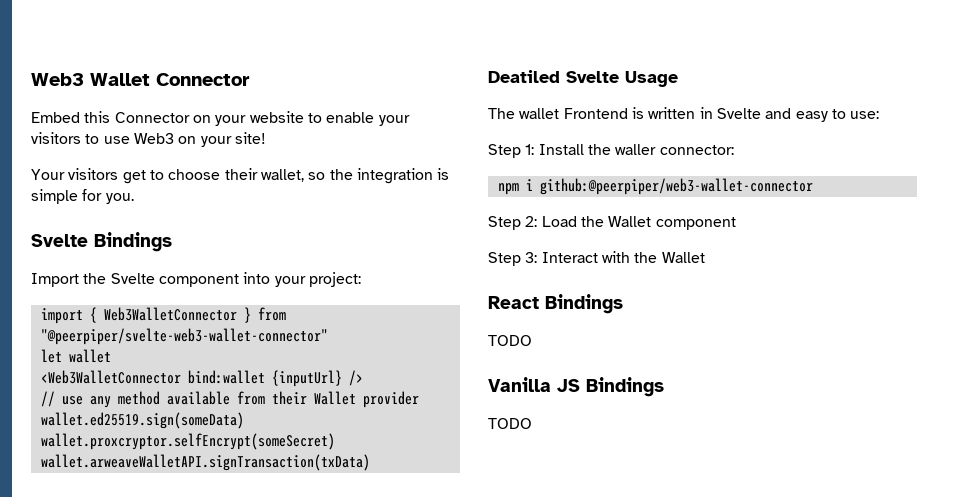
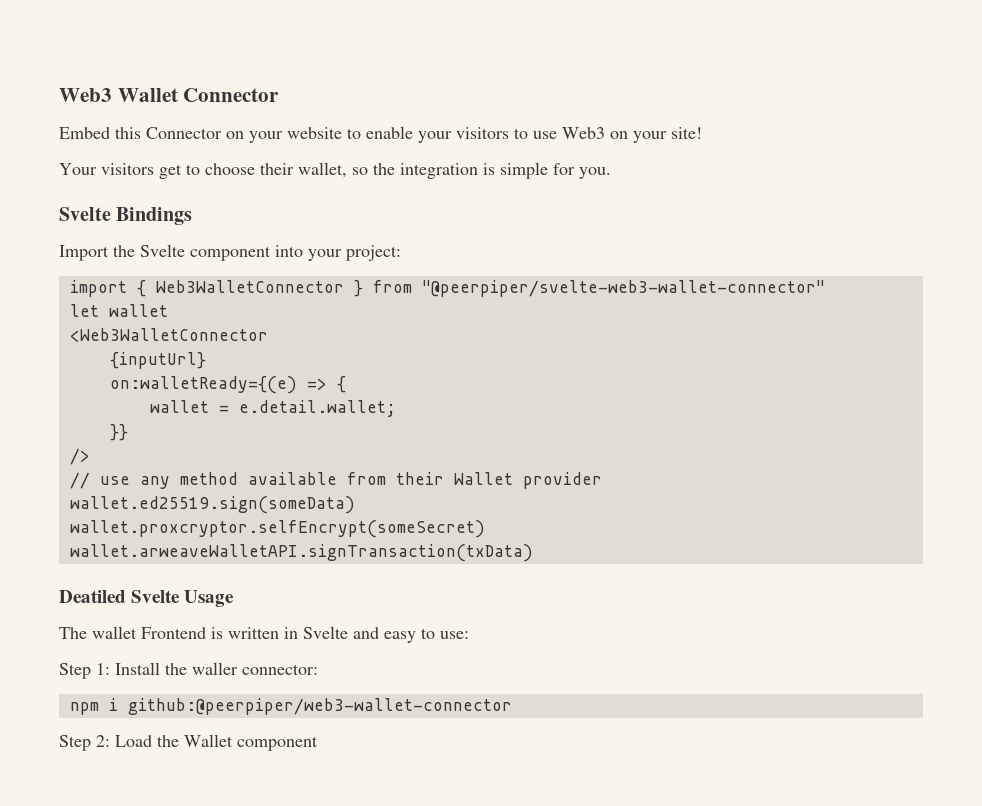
- <Web3WalletConnector bind:wallet {inputUrl} />
+ <Web3WalletConnector
+ {inputUrl}
+ on:walletReady={(e) => {
+ wallet = e.detail.wallet;
+ }}
+ />
- Step 3: Interact with the Wallet
- React Bindings
- TODO
- Vanilla JS Bindings
- TODO

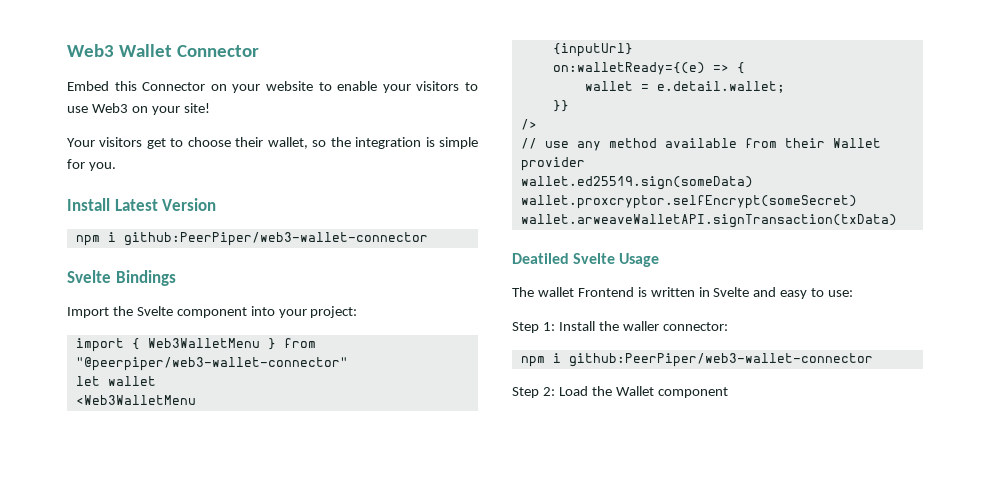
+ Install Latest Version
+ npm i github:PeerPiper/web3-wallet-connector
- import { Web3WalletConnector } from "@peerpiper/svelte-web3-wallet-connector"
+ import { Web3WalletMenu } from "@peerpiper/web3-wallet-connector"
- <Web3WalletConnector
+ <Web3WalletMenu
  Step 1: Install the waller connector:
- npm i github:@peerpiper/web3-wallet-connector
+ npm i github:PeerPiper/web3-wallet-connector

